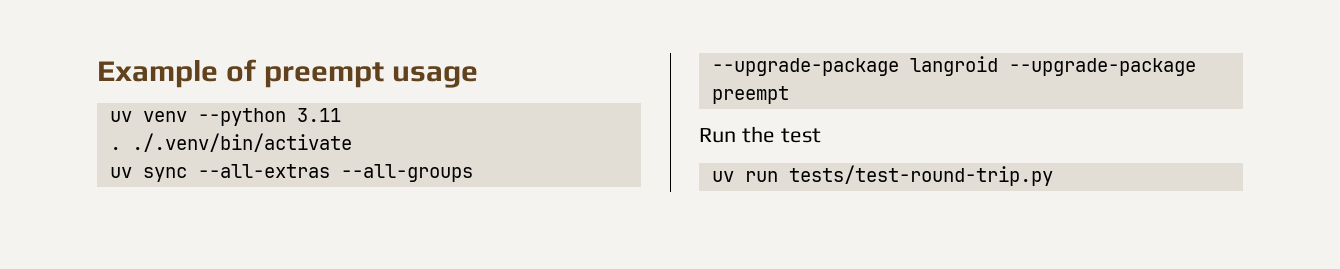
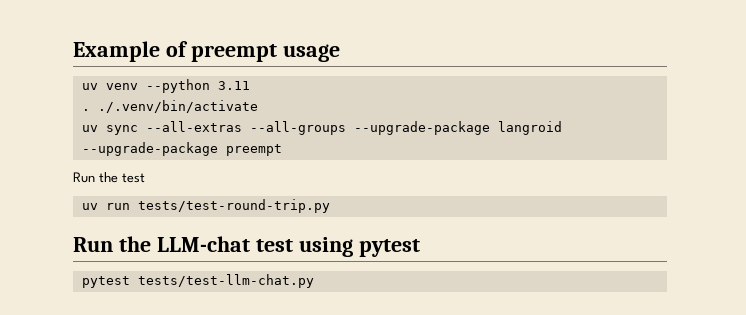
+ Run the LLM-chat test using pytest
+ pytest tests/test-llm-chat.py

